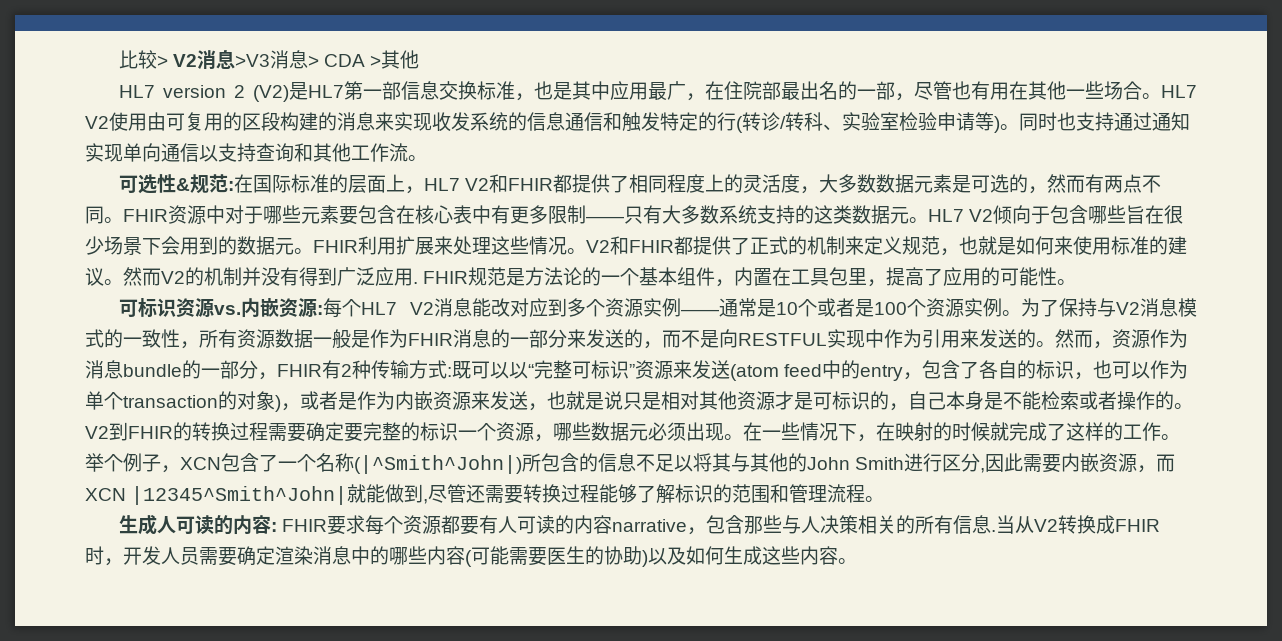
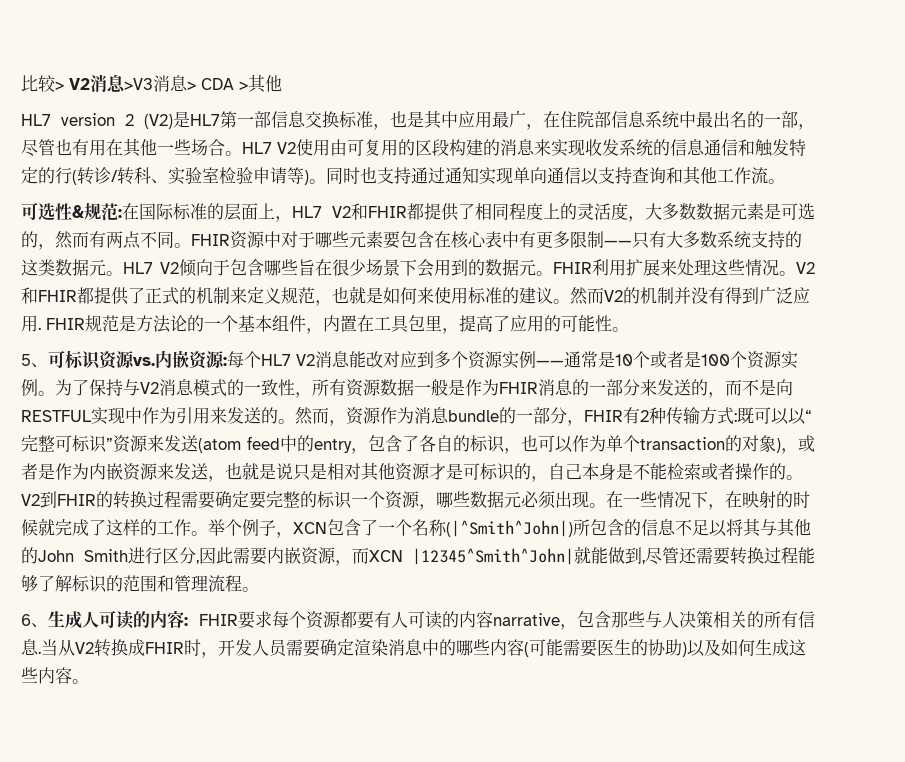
- HL7 version 2 (V2)是HL7第一部信息交换标准，也是其中应用最广，在住院部最出名的一部，尽管也有用在其他一些场合。
+ HL7 version 2 (V2)是HL7第一部信息交换标准，也是其中应用最广，在住院部信息系统中最出名的一部，尽管也有用在其他一些场合。
- 可标识资源vs.内嵌资源:每个HL7 V2消息能改对应到多个资源实例——通常是10个或者是100个资源实例。
+ 5、可标识资源vs.内嵌资源:每个HL7 V2消息能改对应到多个资源实例——通常是10个或者是100个资源实例。
- 生成人可读的内容: FHIR要求每个资源都要有人可读的内容narrative，包含那些与人决策相关的所有信息.
+ 6、生成人可读的内容: FHIR要求每个资源都要有人可读的内容narrative，包含那些与人决策相关的所有信息.

